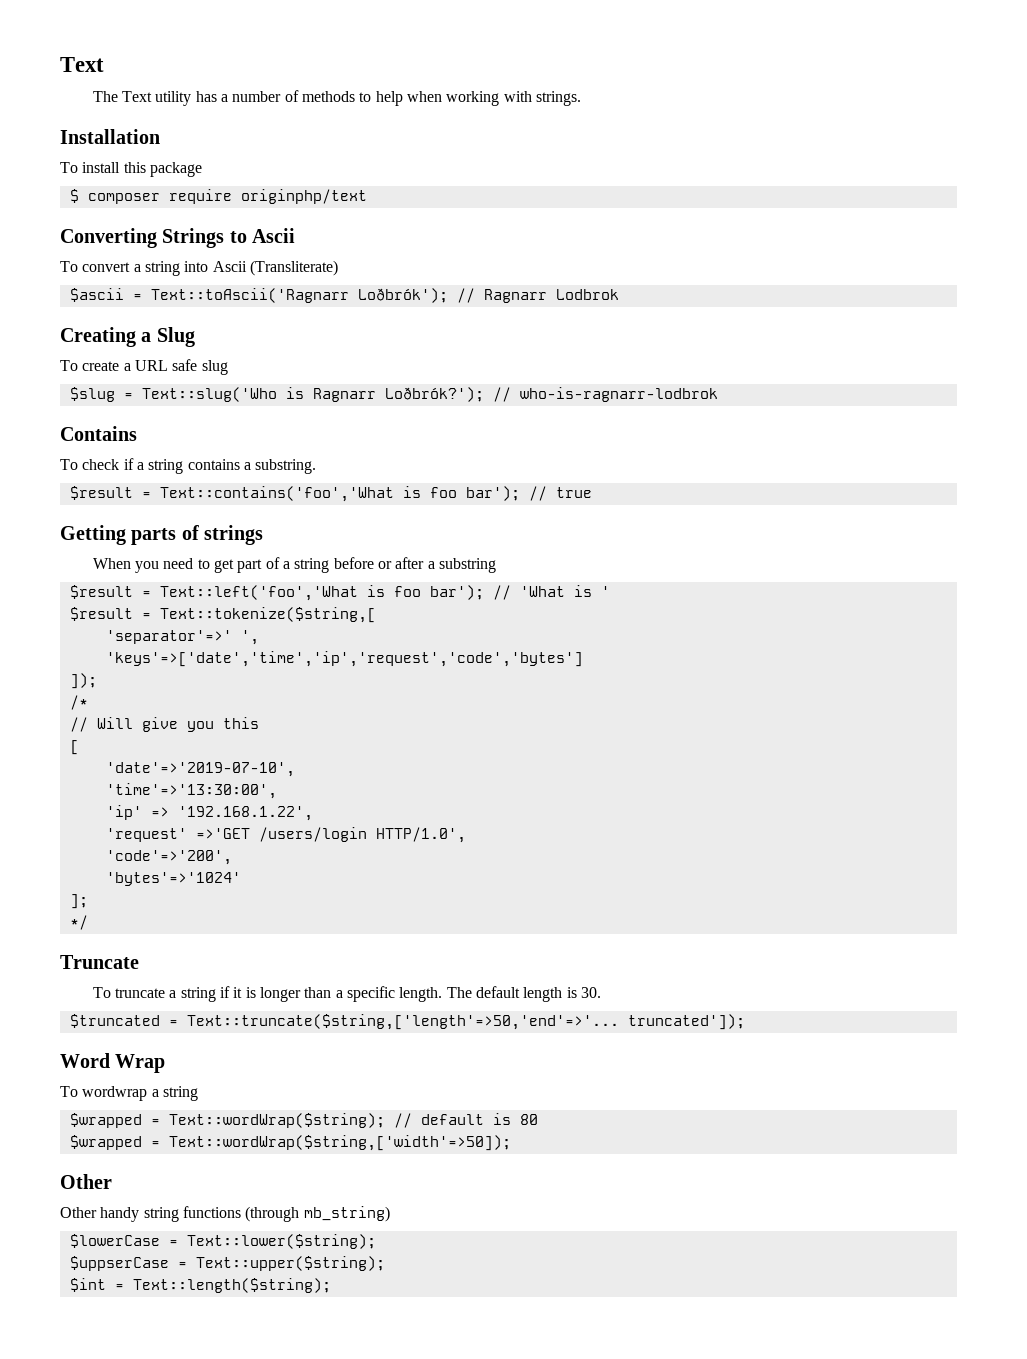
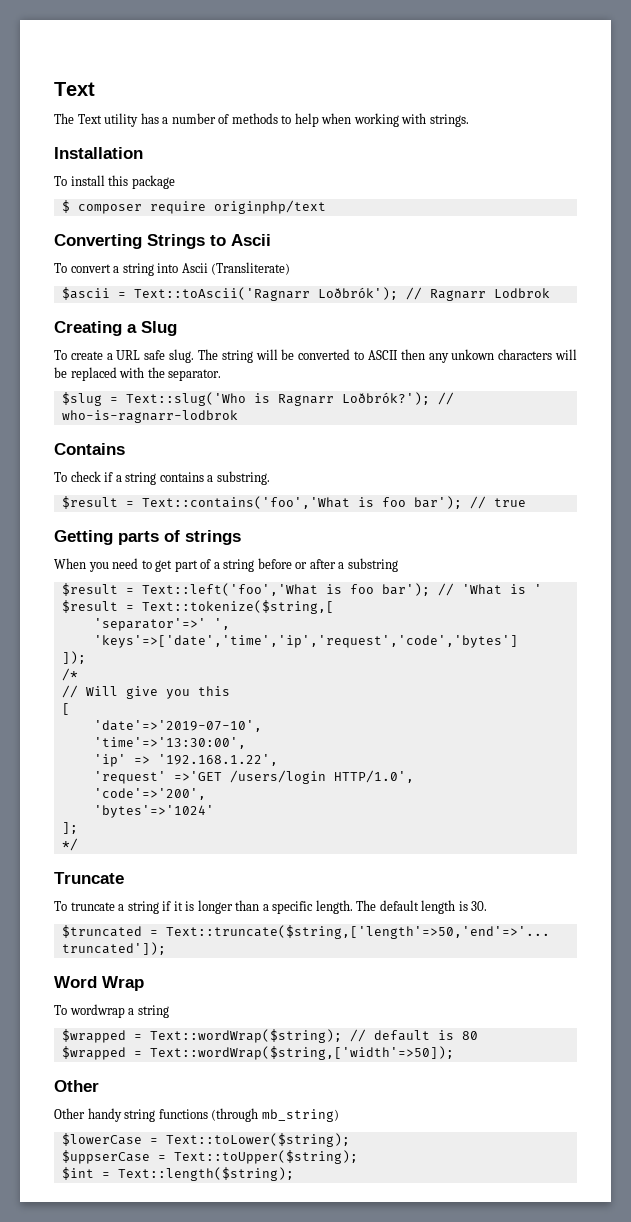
- To create a URL safe slug
+ To create a URL safe slug. The string will be converted to ASCII then any unkown characters will be replaced with the separator.
- $lowerCase = Text::lower($string);
+ $lowerCase = Text::toLower($string);
- $uppserCase = Text::upper($string);
+ $uppserCase = Text::toUpper($string);

